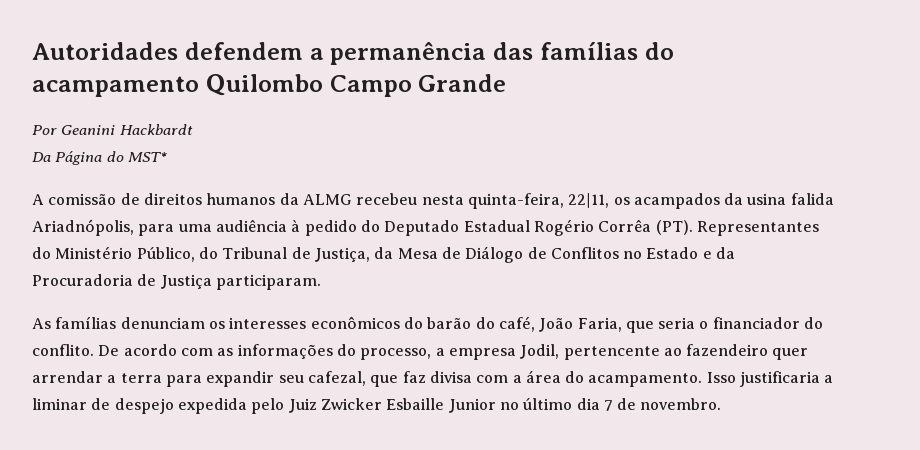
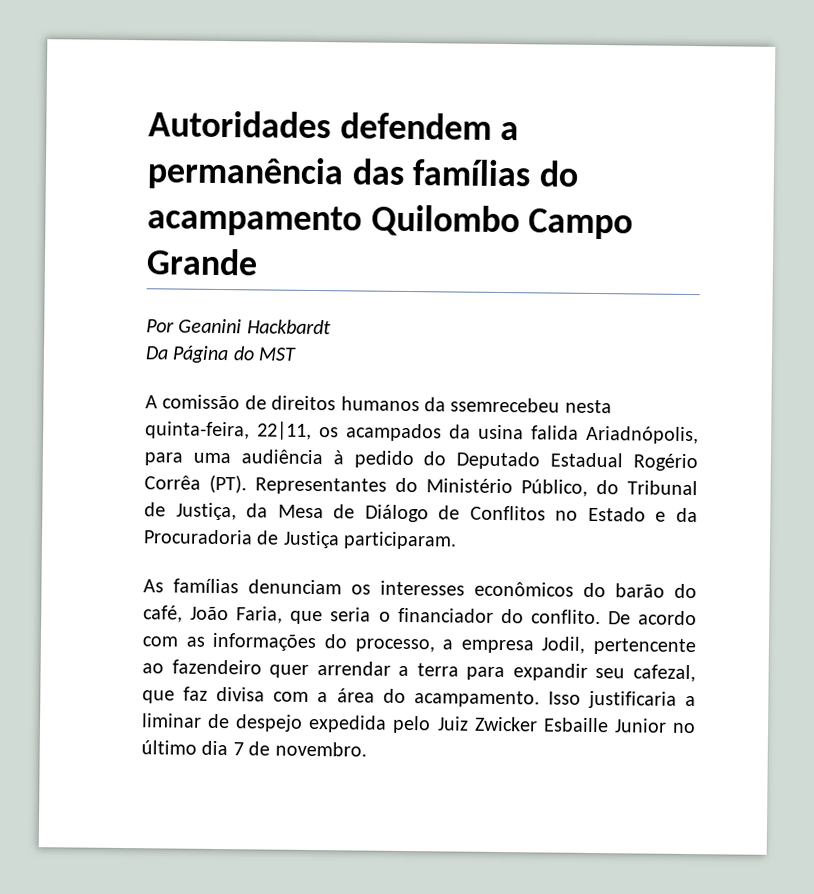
- Da Página do MST*
+ Da Página do MST
- A comissão de direitos humanos da ALMG recebeu nesta quinta-feira, 22|11, os acampados da usina falida Ariadnópolis, para uma audiência à pedido do Deputado Estadual Rogério Corrêa (PT). Representantes do Ministério Público, do Tribunal de Justiça, da Mesa de Diálogo de Conflitos no Estado e da Procuradoria de Justiça participaram.
+ A comissão de direitos humanos da ssemrecebeu nesta quinta-feira, 22|11, os acampados da usina falida Ariadnópolis, para uma audiência à pedido do Deputado Estadual Rogério Corrêa (PT). Representantes do Ministério Público, do Tribunal de Justiça, da Mesa de Diálogo de Conflitos no Estado e da Procuradoria de Justiça participaram.

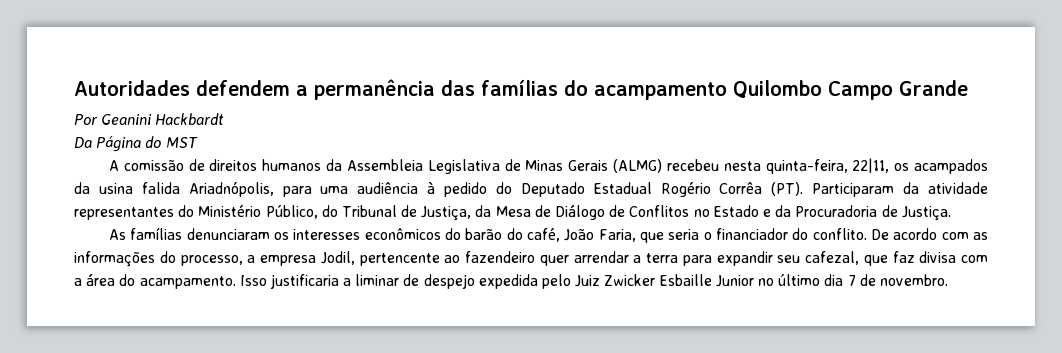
- A comissão de direitos humanos da ssemrecebeu nesta quinta-feira, 22|11, os acampados da usina falida Ariadnópolis, para uma audiência à pedido do Deputado Estadual Rogério Corrêa (PT). Representantes do Ministério Público, do Tribunal de Justiça, da Mesa de Diálogo de Conflitos no Estado e da Procuradoria de Justiça participaram.
+ A comissão de direitos humanos da Assembleia Legislativa de Minas Gerais (ALMG) recebeu nesta quinta-feira, 22|11, os acampados da usina falida Ariadnópolis, para uma audiência à pedido do Deputado Estadual Rogério Corrêa (PT). Participaram da atividade representantes do Ministério Público, do Tribunal de Justiça, da Mesa de Diálogo de Conflitos no Estado e da Procuradoria de Justiça.
- As famílias denunciam os interesses econômicos do barão do café, João Faria, que seria o financiador do conflito.
+ As famílias denunciaram os interesses econômicos do barão do café, João Faria, que seria o financiador do conflito.

